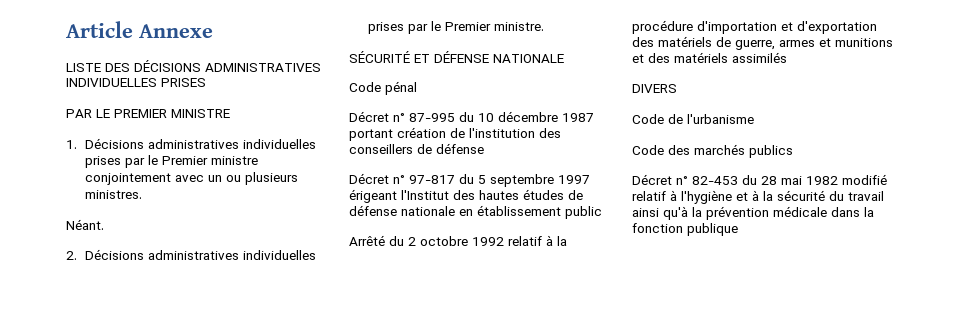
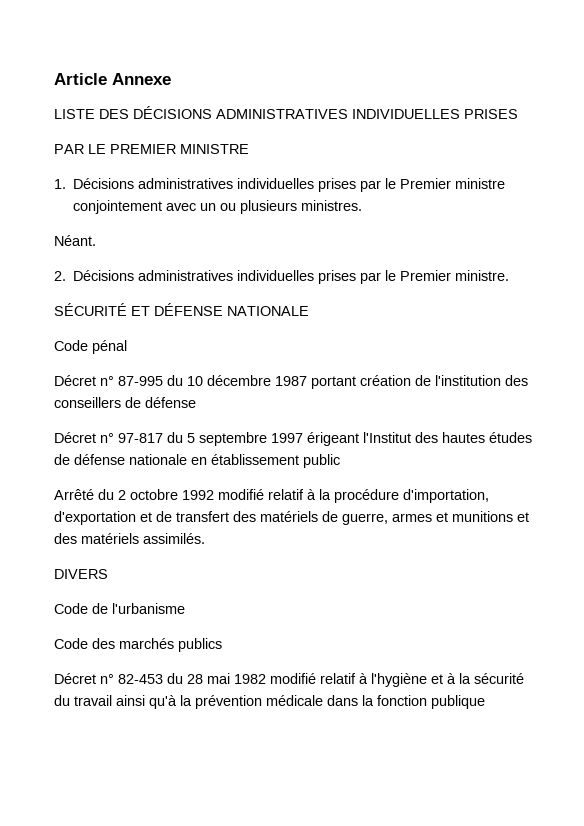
- Arrêté du 2 octobre 1992 relatif à la procédure d'importation et d'exportation des matériels de guerre, armes et munitions et des matériels assimilés
+ Arrêté du 2 octobre 1992 modifié relatif à la procédure d'importation, d'exportation et de transfert des matériels de guerre, armes et munitions et des matériels assimilés.

